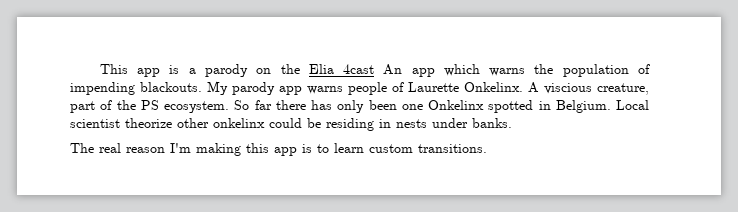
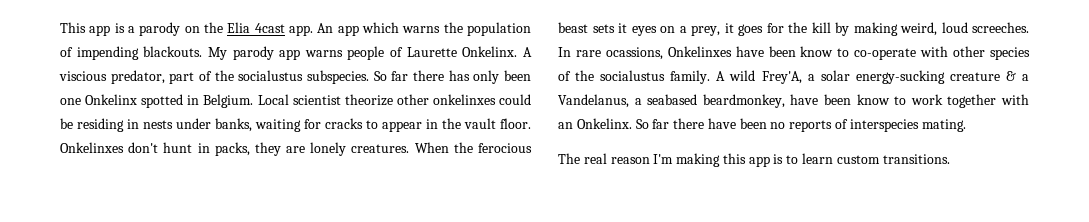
- This app is a parody on the Elia 4cast An app which warns the population of impending blackouts.
+ This app is a parody on the Elia 4cast app. An app which warns the population of impending blackouts.
- A viscious creature, part of the PS ecosystem.
+ A viscious predator, part of the socialustus subspecies.
- Local scientist theorize other onkelinx could be residing in nests under banks.
+ Local scientist theorize other onkelinxes could be residing in nests under banks, waiting for cracks to appear in the vault floor. Onkelinxes don't hunt in packs, they are lonely creatures. When the ferocious beast sets it eyes on a prey, it goes for the kill by making weird, loud screeches. In rare ocassions, Onkelinxes have been know to co-operate with other species of the socialustus family. A wild Frey'A, a solar energy-sucking creature & a Vandelanus, a seabased beardmonkey, have been know to work together with an Onkelinx. So far there have been no reports of interspecies mating.

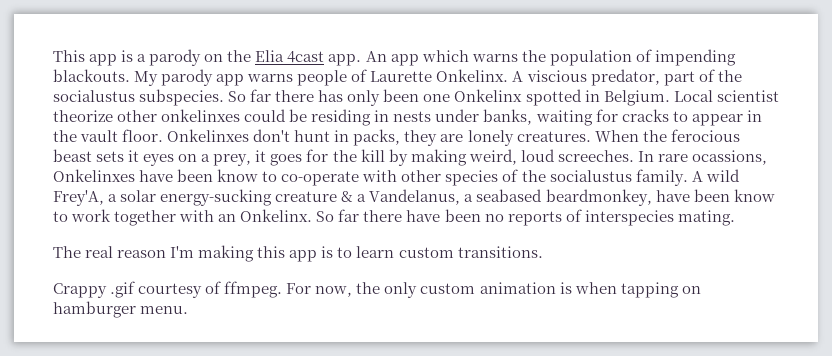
+ Crappy .gif courtesy of ffmpeg. For now, the only custom animation is when tapping on hamburger menu.

